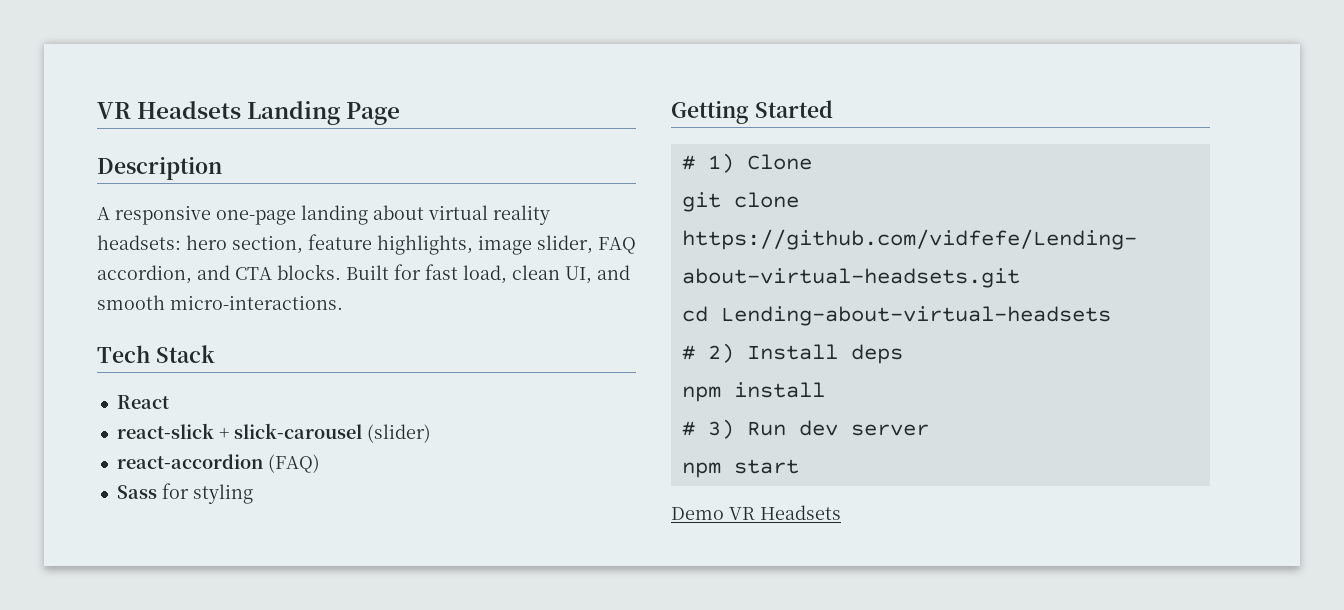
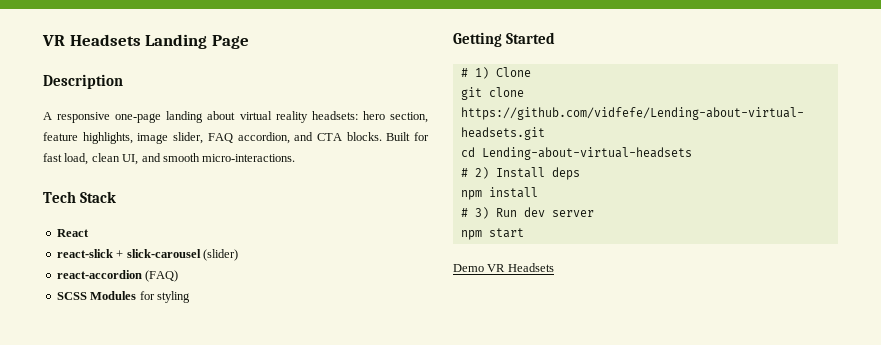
- Sass for styling
+ SCSS Modules for styling

